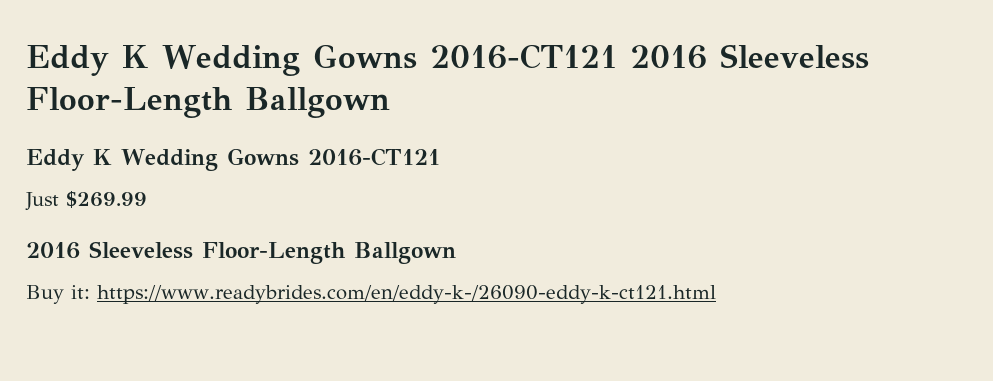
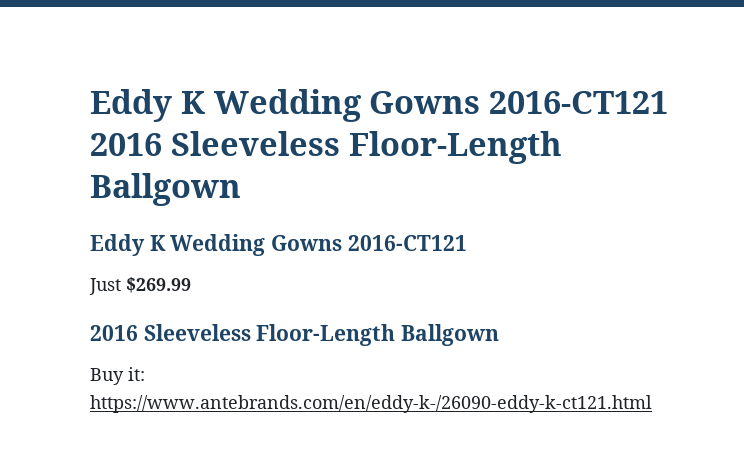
- Buy it: https://www.readybrides.com/en/eddy-k-/26090-eddy-k-ct121.html
+ Buy it: https://www.antebrands.com/en/eddy-k-/26090-eddy-k-ct121.html

